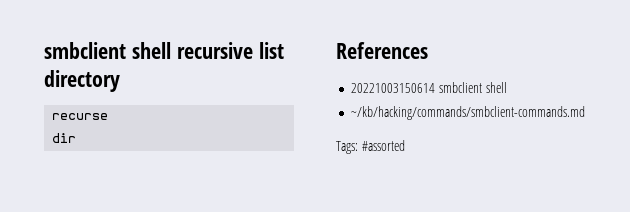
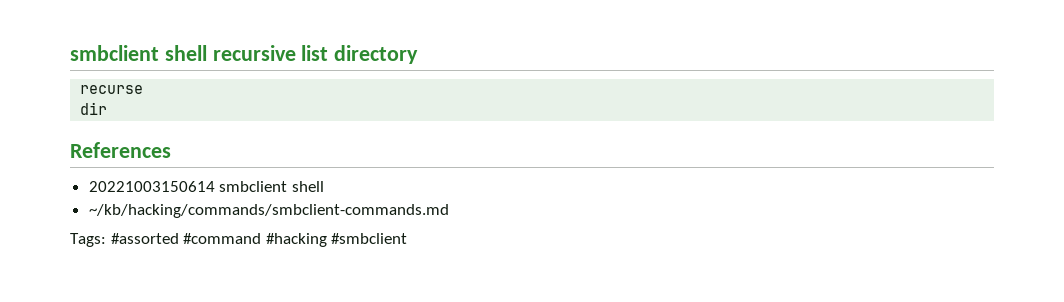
- Tags: #assorted
+ Tags: #assorted #command #hacking #smbclient

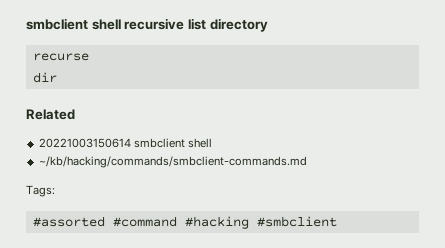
- References
+ Related
- Tags: #assorted #command #hacking #smbclient
+ Tags:
+ #assorted #command #hacking #smbclient

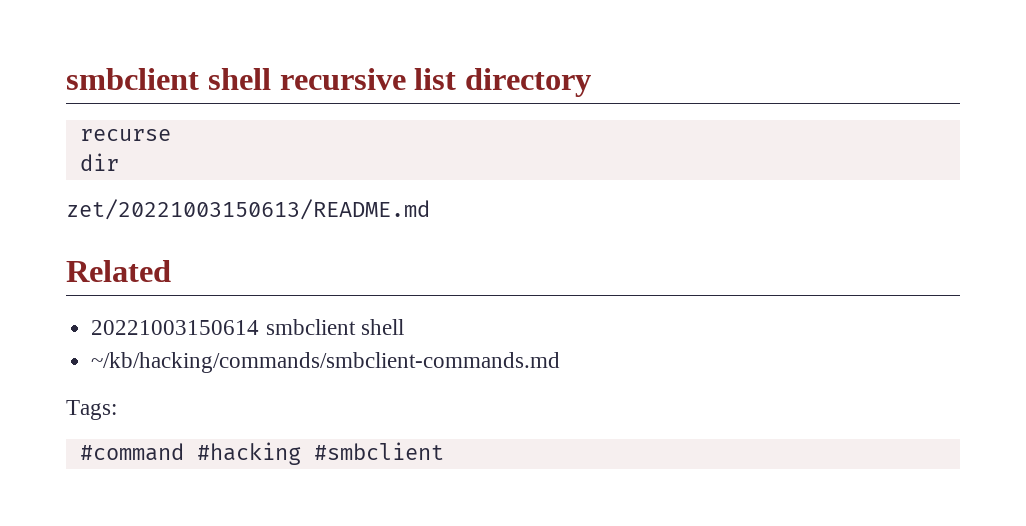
+ zet/20221003150613/README.md
- #assorted #command #hacking #smbclient
+ #command #hacking #smbclient

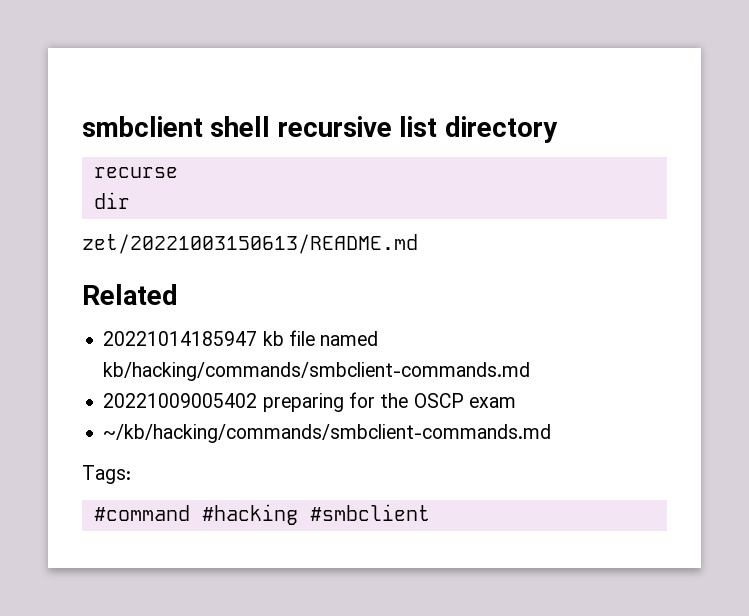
- 20221003150614 smbclient shell
+ 20221014185947 kb file named kb/hacking/commands/smbclient-commands.md
+ 20221009005402 preparing for the OSCP exam

